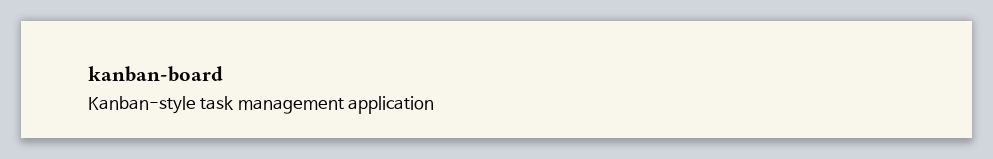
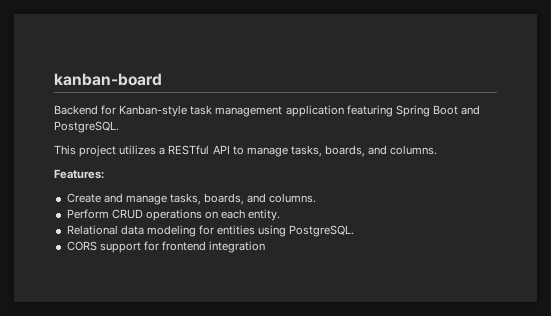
- Kanban-style task management application
+ Backend for Kanban-style task management application featuring Spring Boot and PostgreSQL.
+ This project utilizes a RESTful API to manage tasks, boards, and columns.
+ Features:
+ Create and manage tasks, boards, and columns.
+ Perform CRUD operations on each entity.
+ Relational data modeling for entities using PostgreSQL.
+ CORS support for frontend integration

